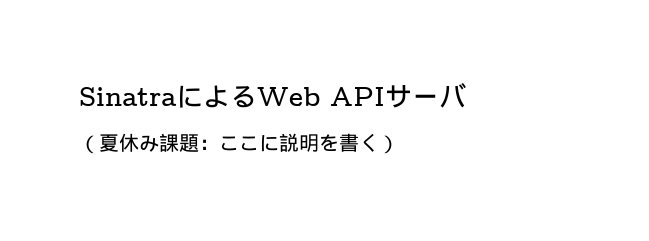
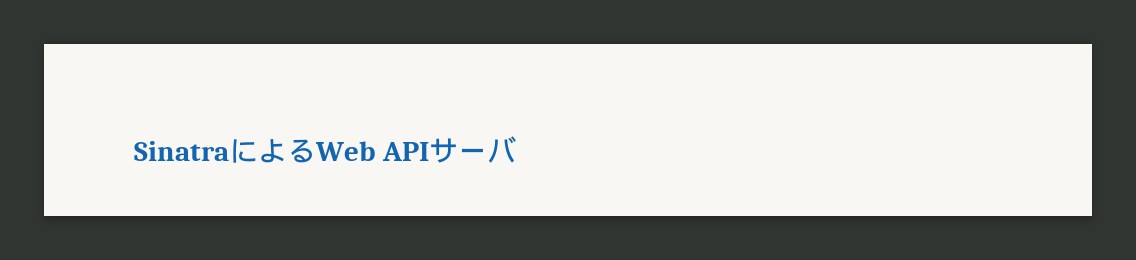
- （夏休み課題：ここに説明を書く）

